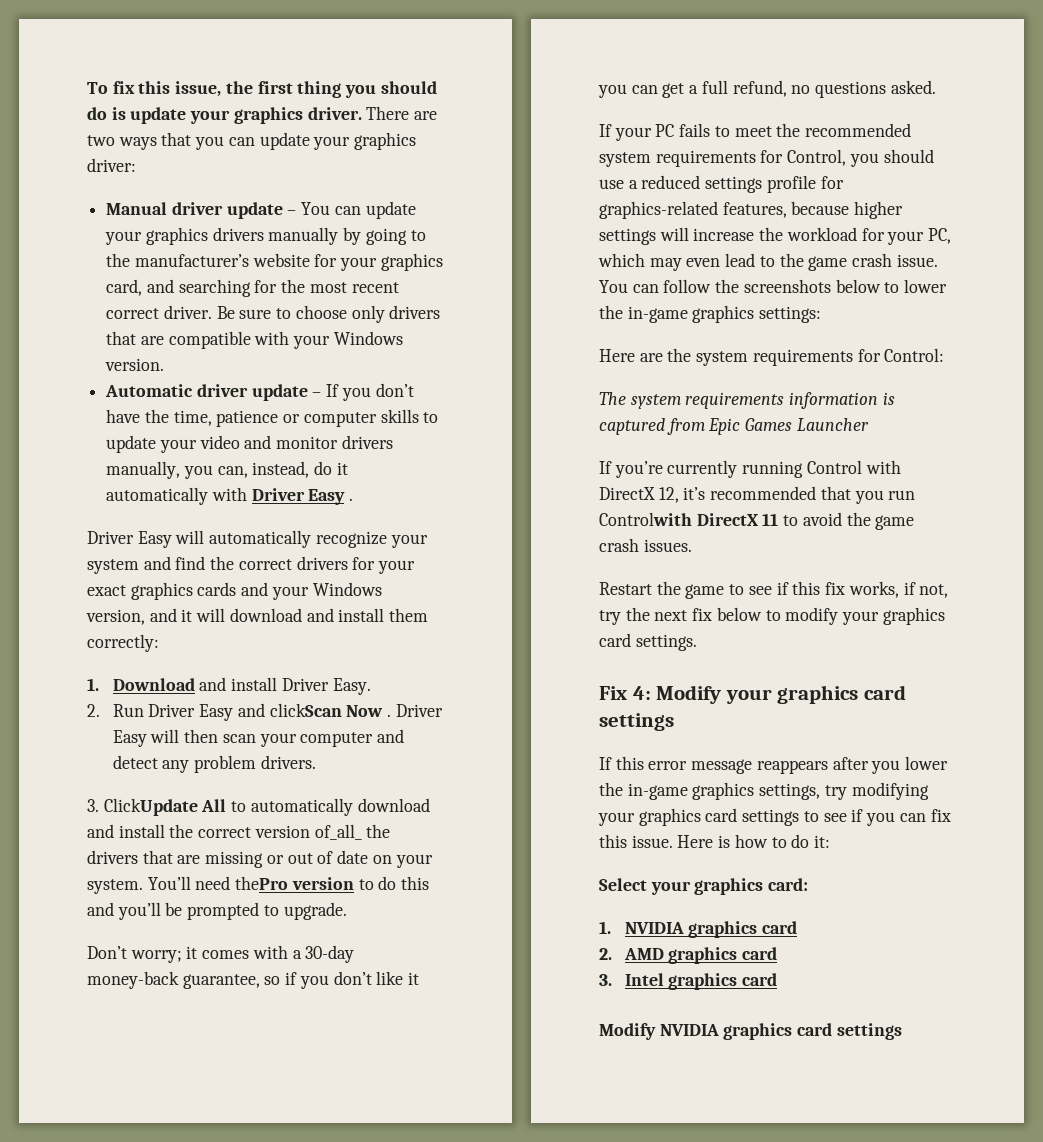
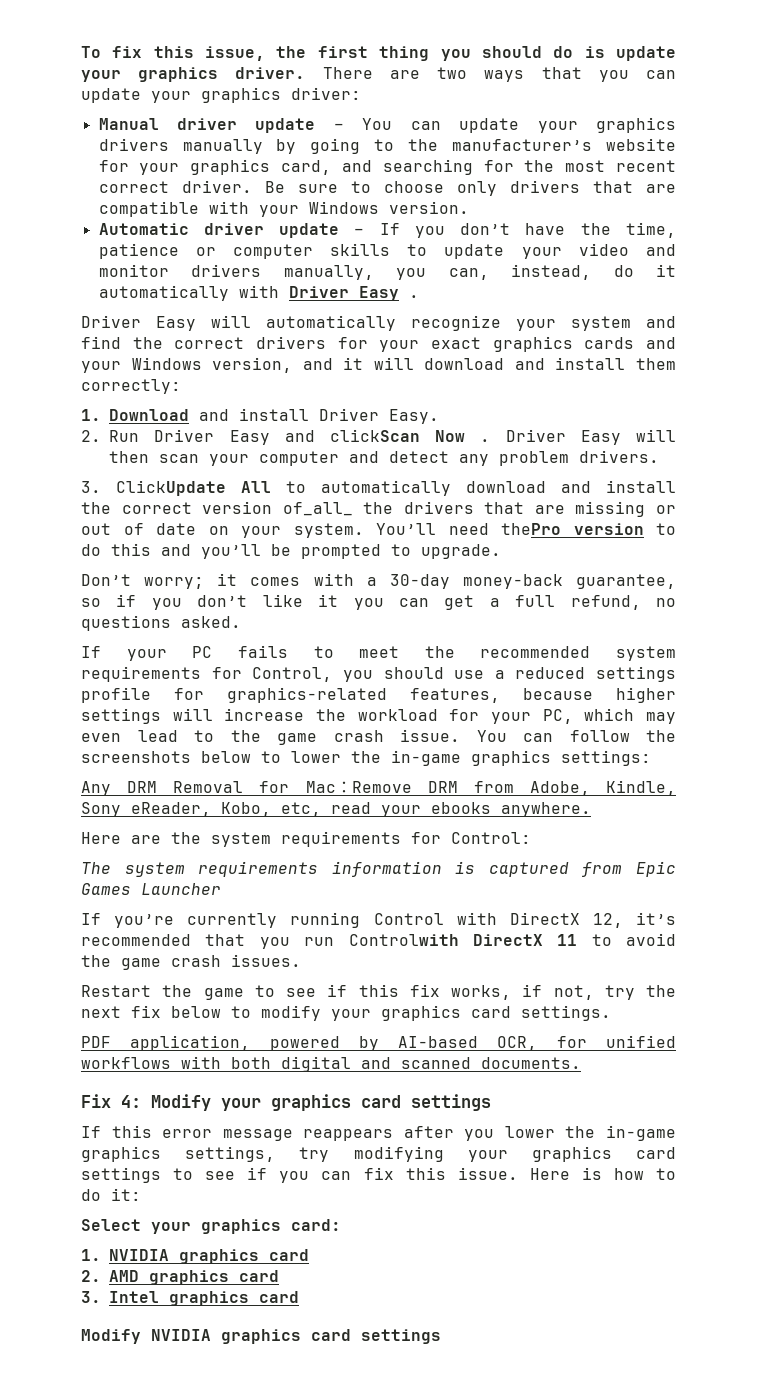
+ Any DRM Removal for Mac：Remove DRM from Adobe, Kindle, Sony eReader, Kobo, etc, read your ebooks anywhere.
+ PDF application, powered by AI-based OCR, for unified workflows with both digital and scanned documents.

